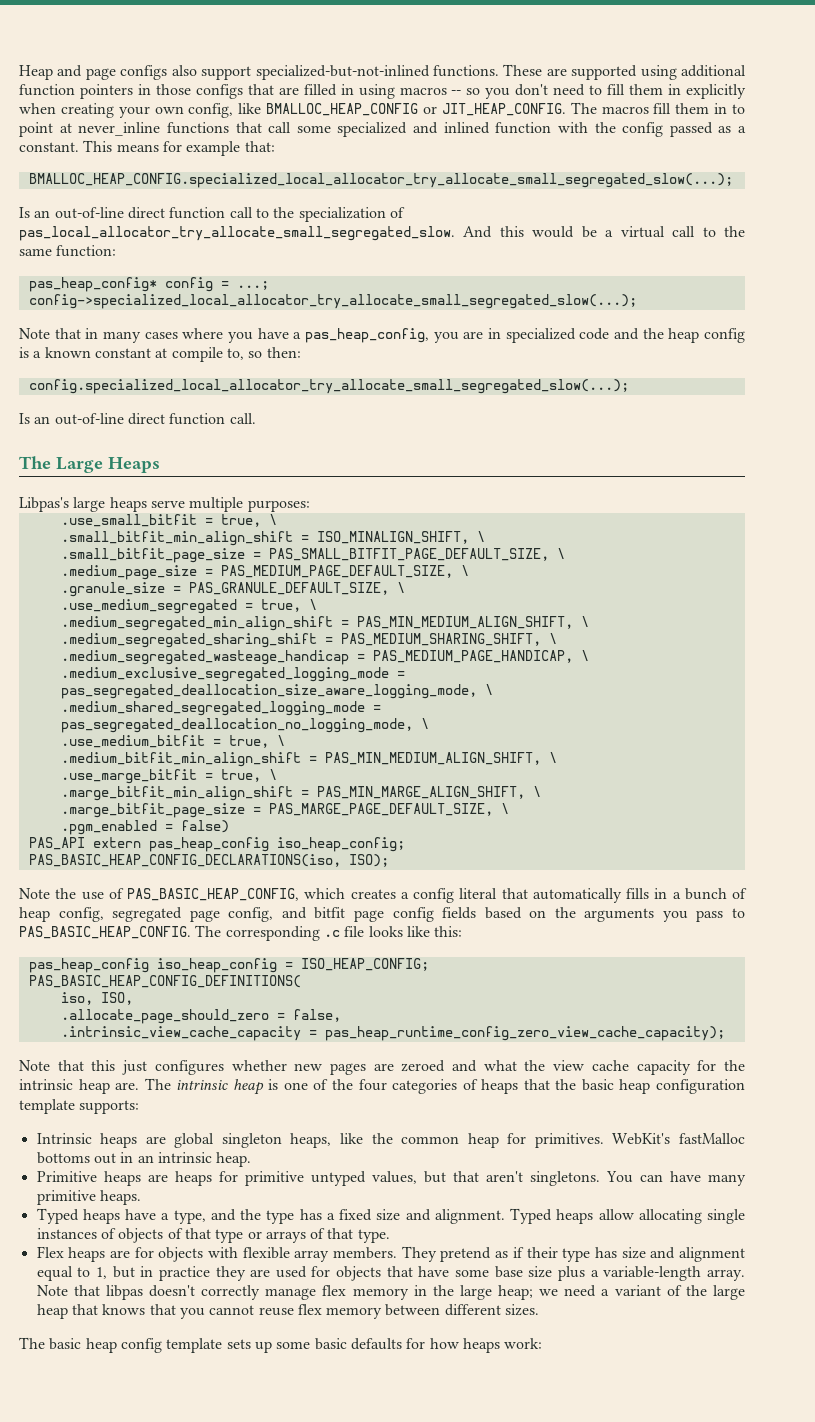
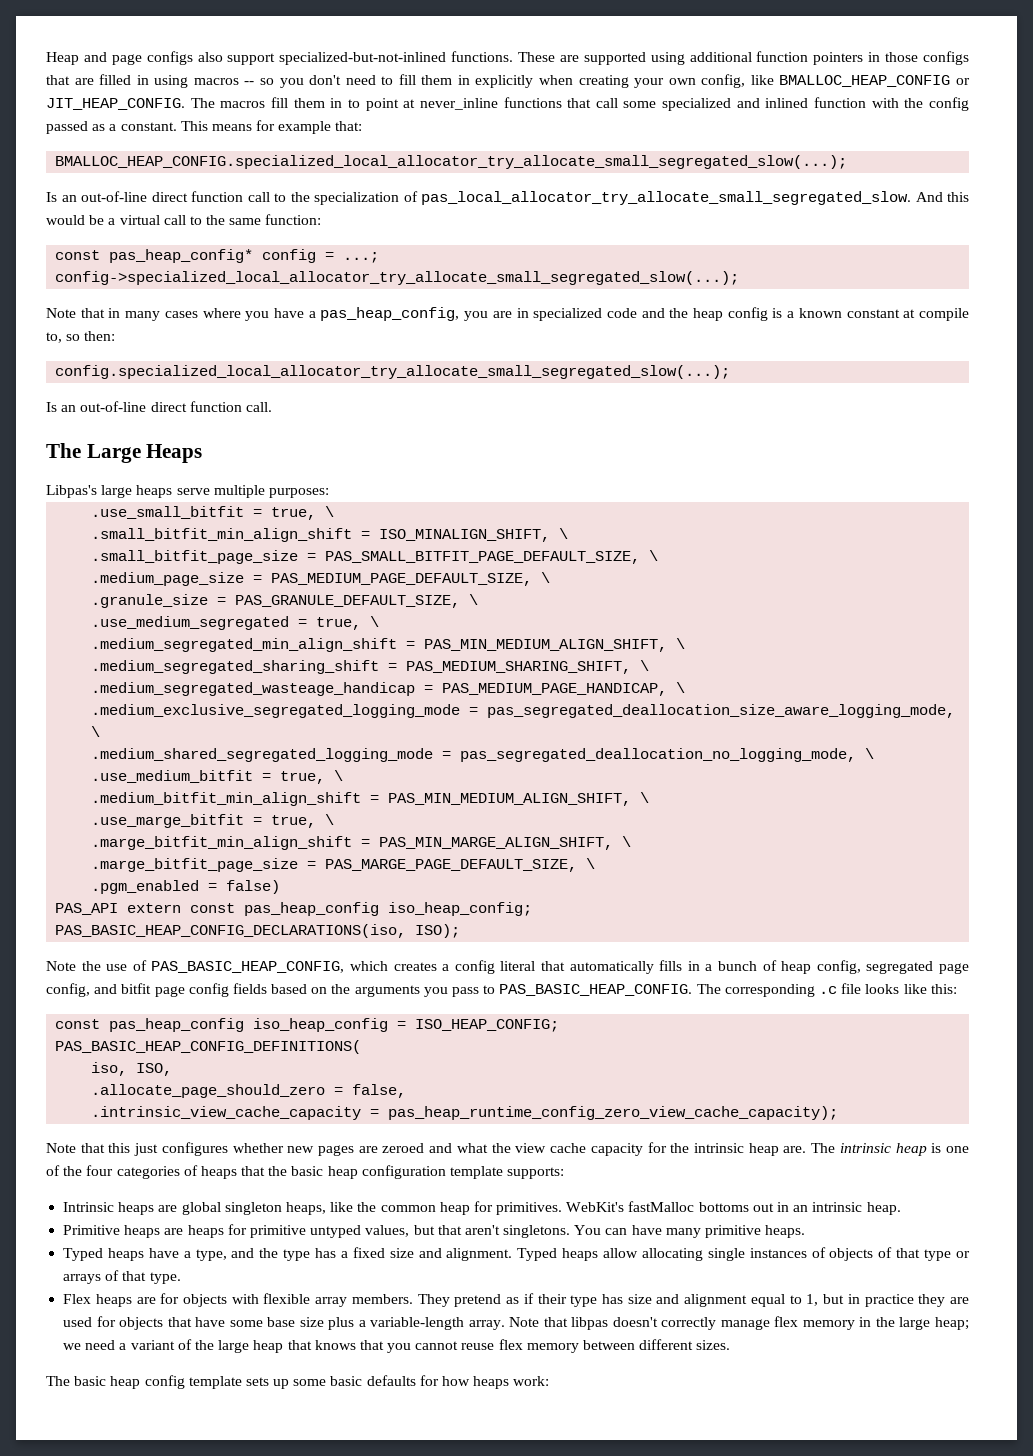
- pas_heap_config* config = ...;
+ const pas_heap_config* config = ...;
- PAS_API extern pas_heap_config iso_heap_config;
+ PAS_API extern const pas_heap_config iso_heap_config;
- pas_heap_config iso_heap_config = ISO_HEAP_CONFIG;
+ const pas_heap_config iso_heap_config = ISO_HEAP_CONFIG;

